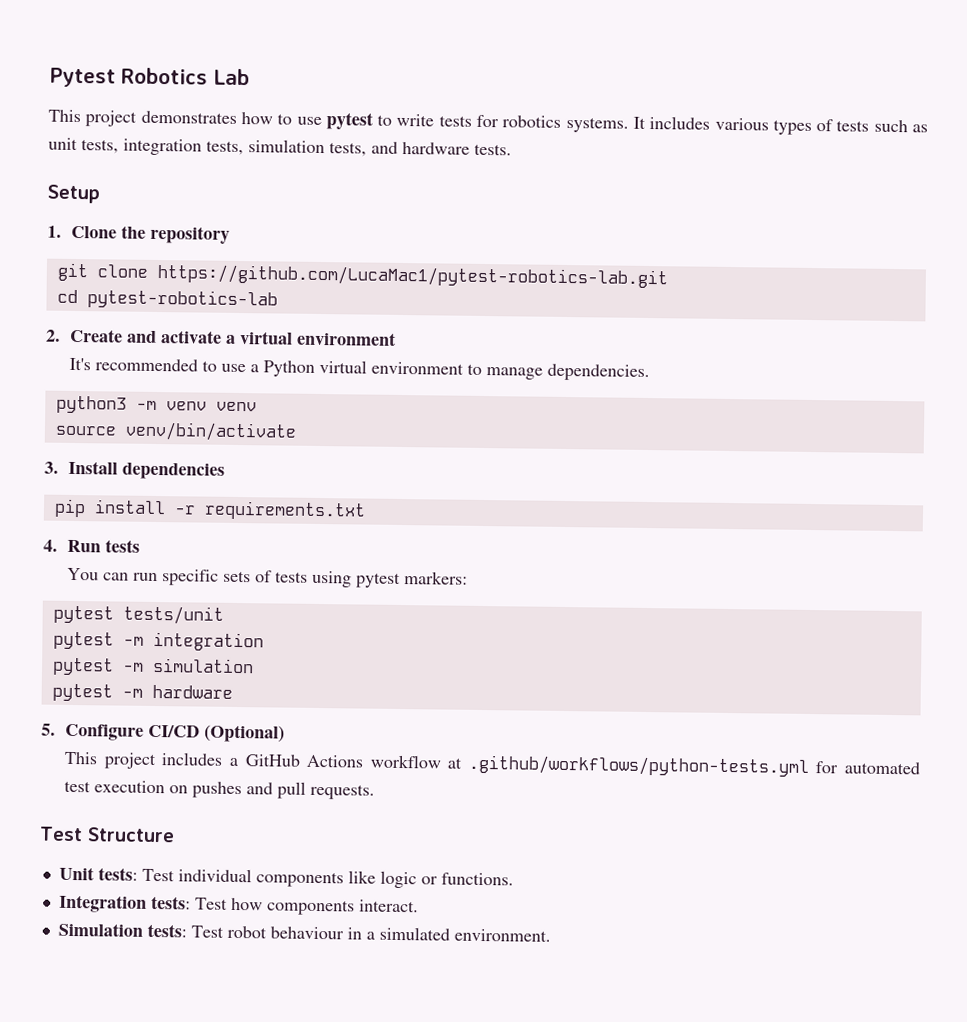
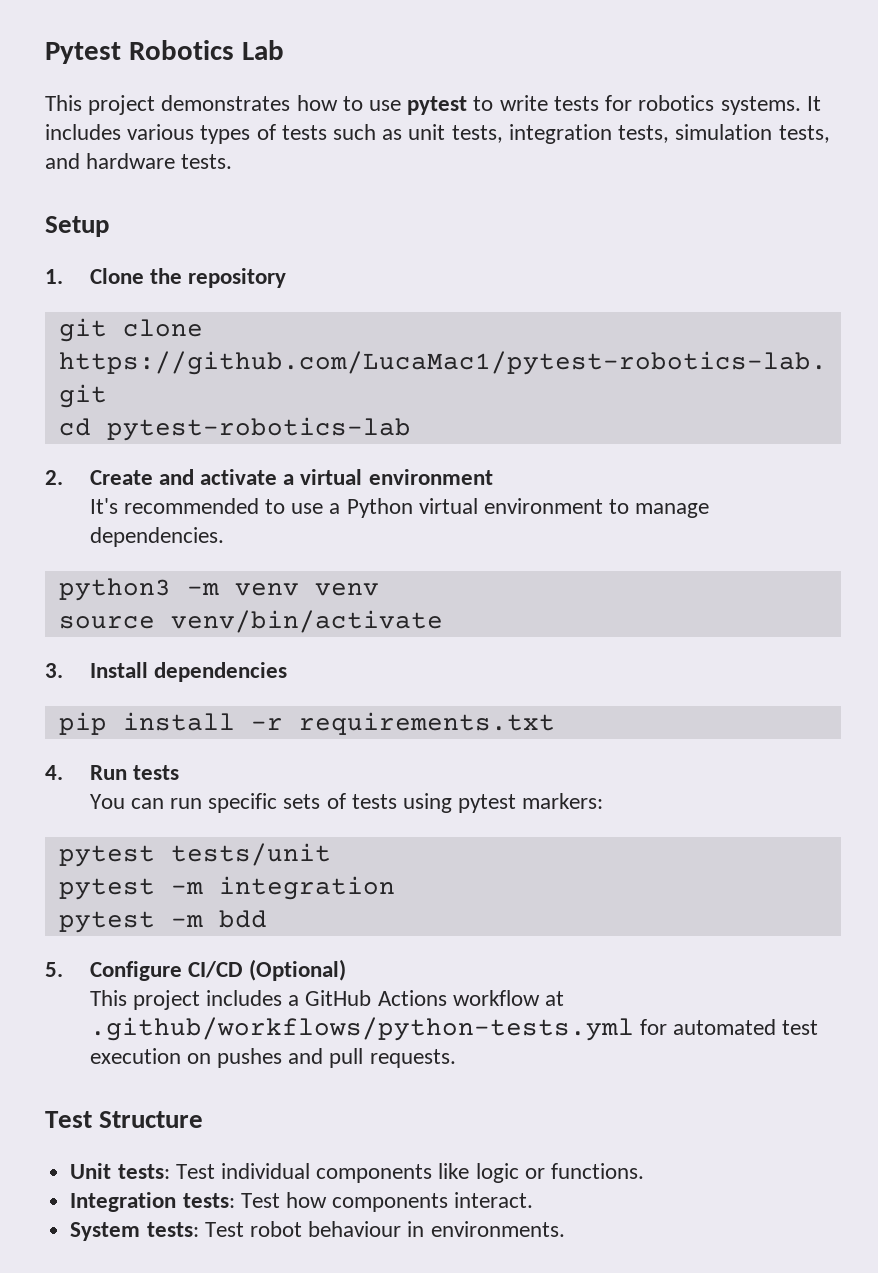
- pytest -m simulation
- pytest -m hardware
+ pytest -m bdd
- Simulation tests: Test robot behaviour in a simulated environment.
+ System tests: Test robot behaviour in environments.

